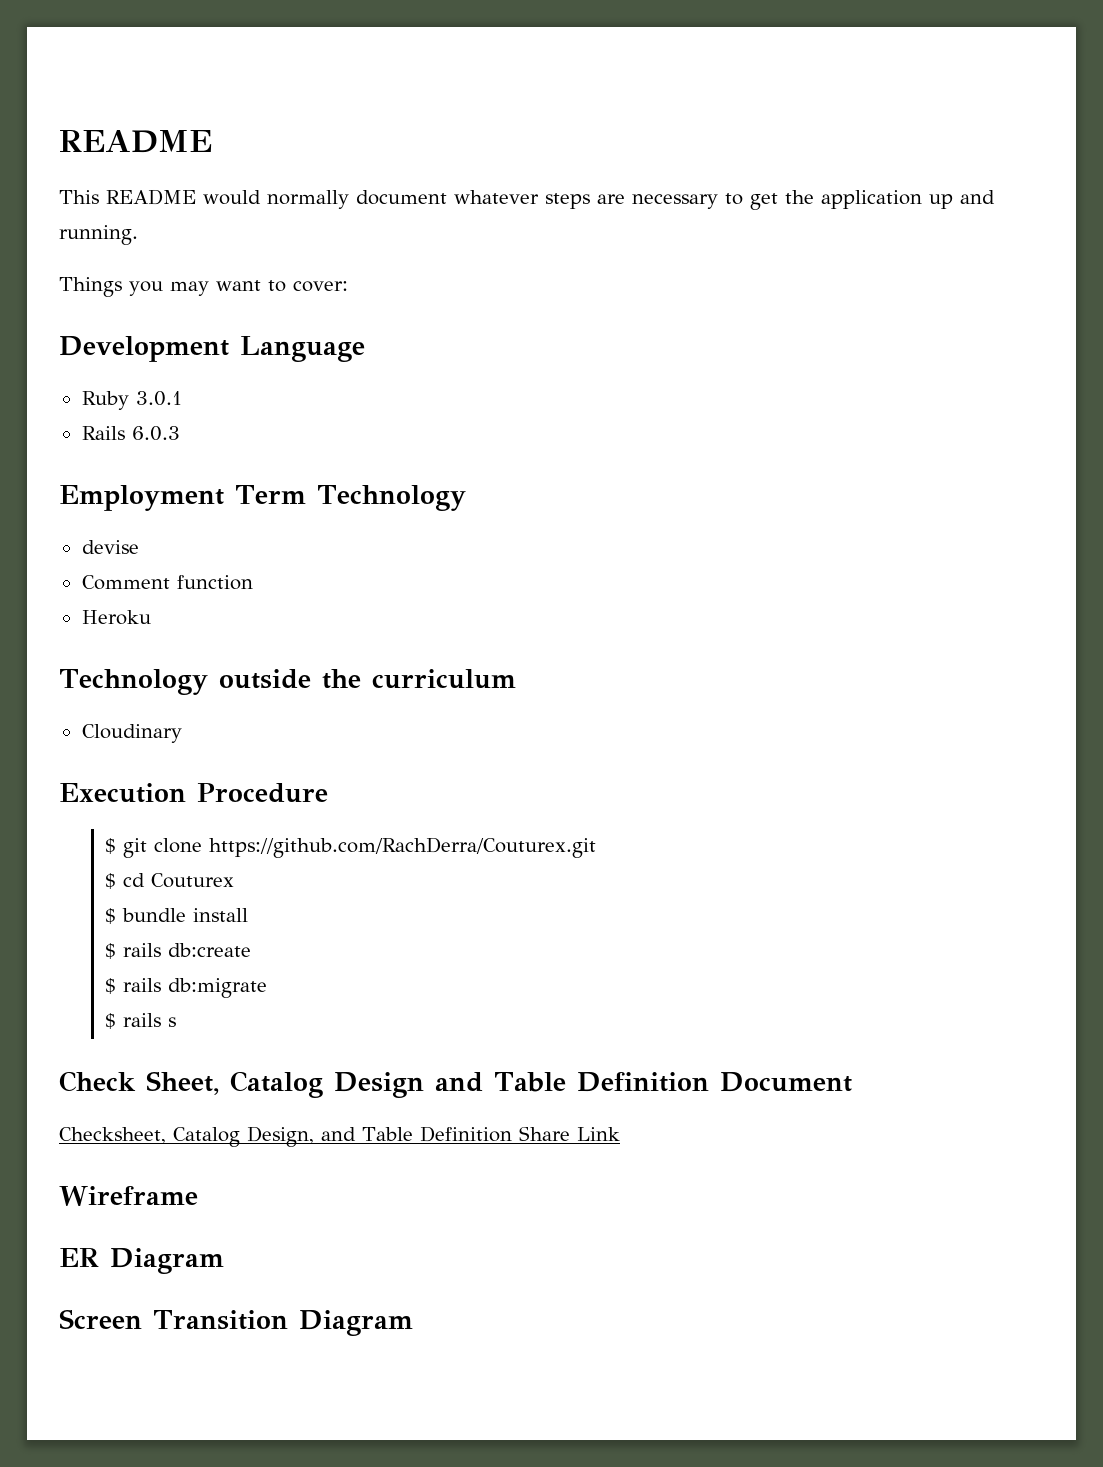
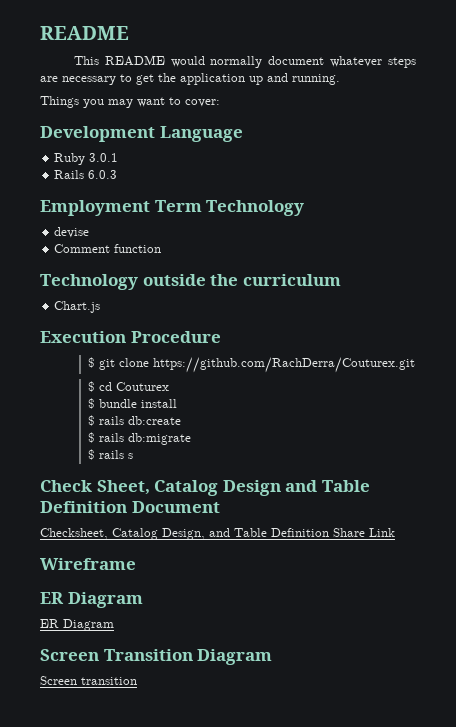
- Heroku
- Cloudinary
+ Chart.js
  Wireframe
+ ER Diagram
+ Screen transition

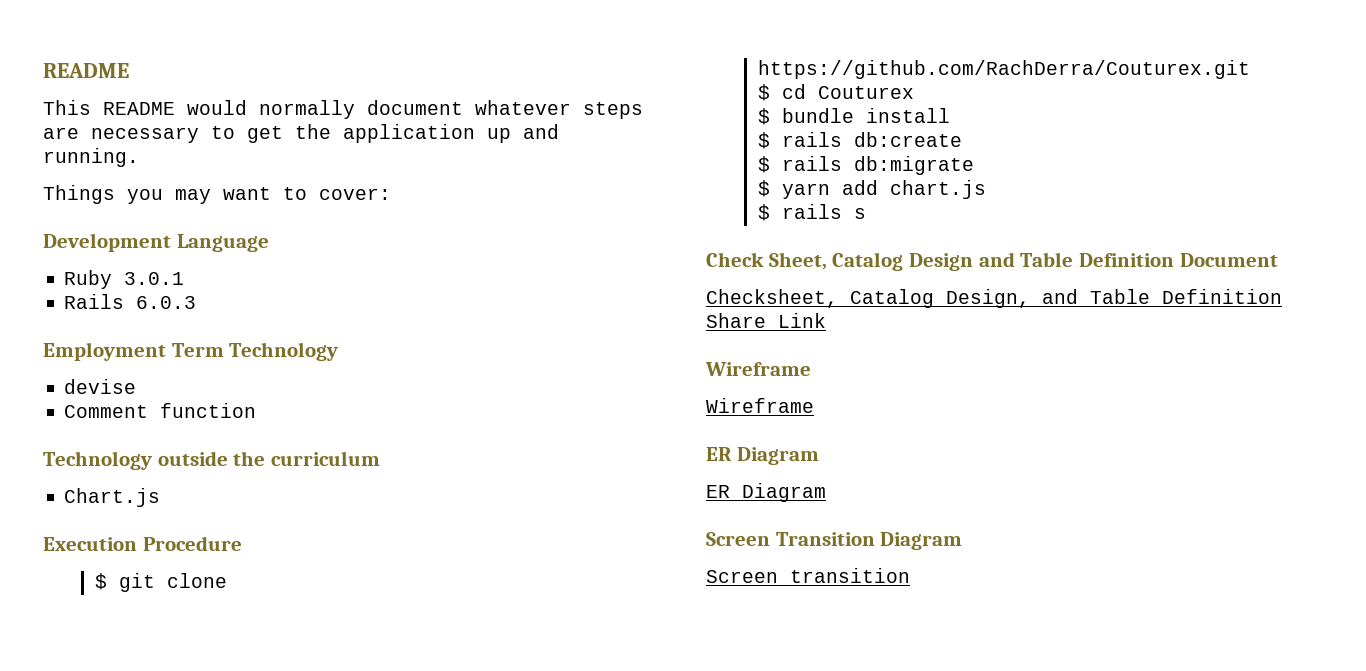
+ $ yarn add chart.js
  Checksheet, Catalog Design, and Table Definition Share Link
+ Wireframe

